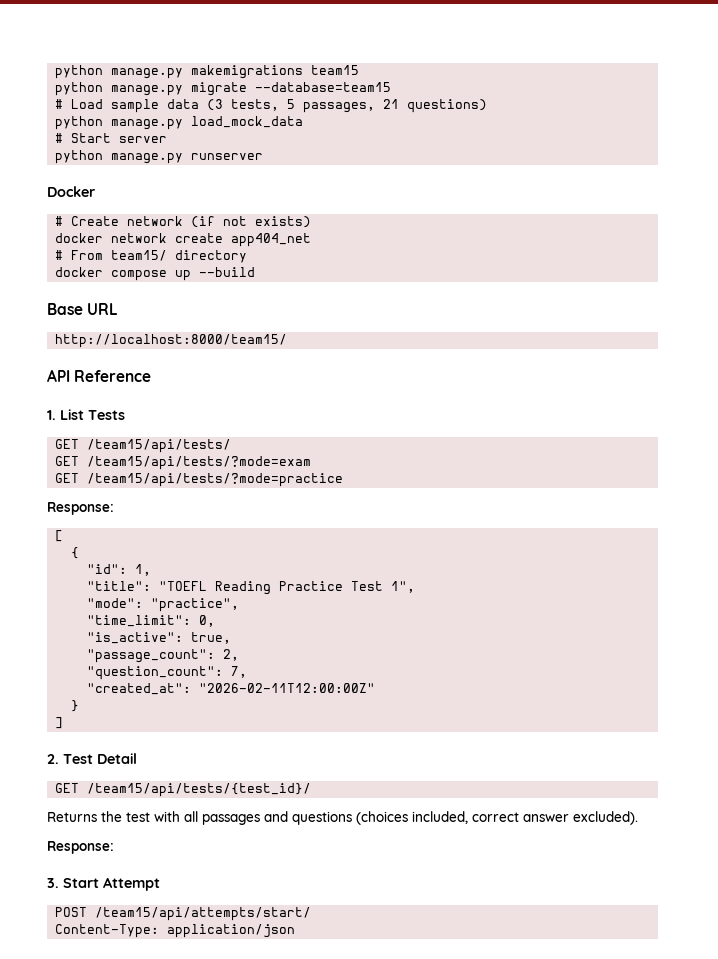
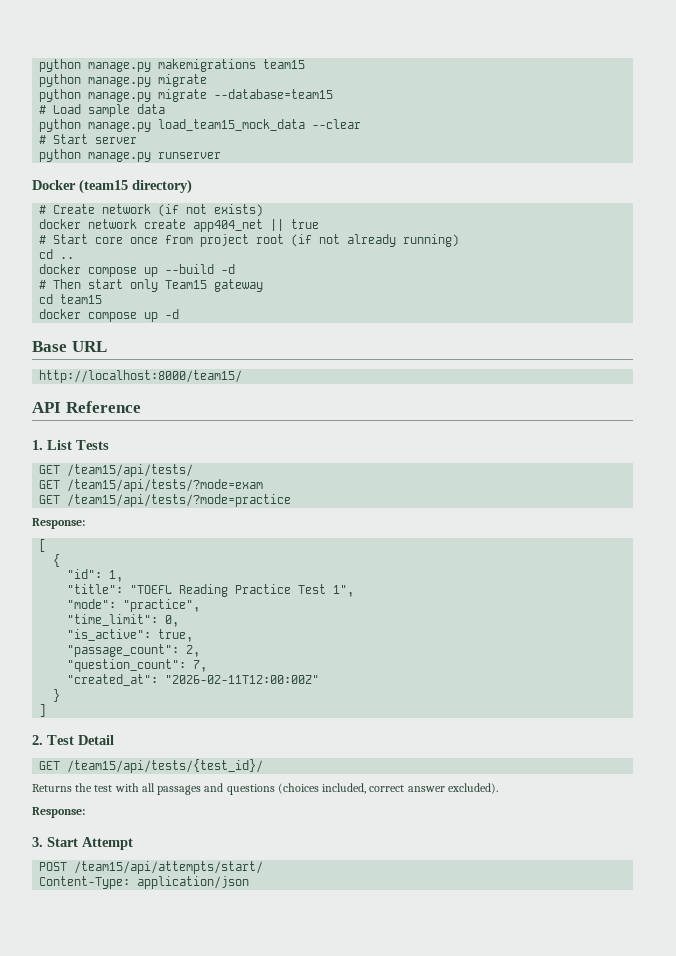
  python manage.py makemigrations team15
+ python manage.py migrate
- # Load sample data (3 tests, 5 passages, 21 questions)
- python manage.py load_mock_data
+ # Load sample data
+ python manage.py load_team15_mock_data --clear
- Docker
+ Docker (team15 directory)
- docker network create app404_net
- # From team15/ directory
- docker compose up --build
+ docker network create app404_net || true
+ # Start core once from project root (if not already running)
+ cd ..
+ docker compose up --build -d
+ # Then start only Team15 gateway
+ cd team15
+ docker compose up -d

